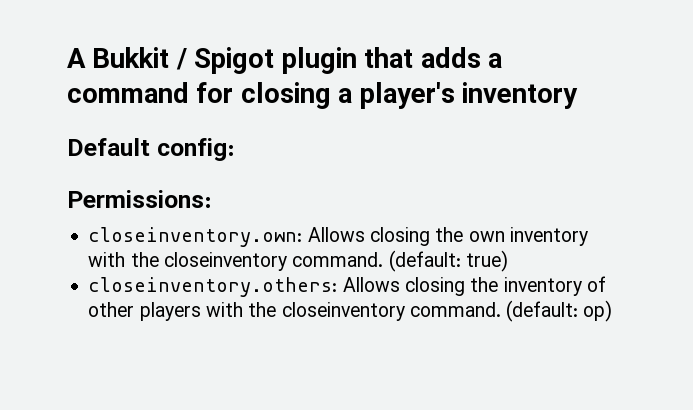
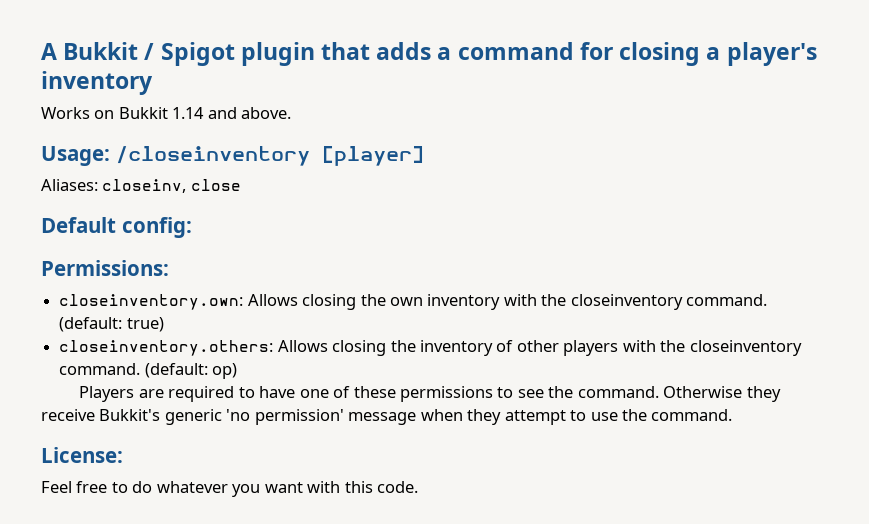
+ Works on Bukkit 1.14 and above.
+ Usage: /closeinventory [player]
+ Aliases: closeinv, close
+ Players are required to have one of these permissions to see the command. Otherwise they receive Bukkit's generic 'no permission' message when they attempt to use the command.
+ License:
+ Feel free to do whatever you want with this code.

